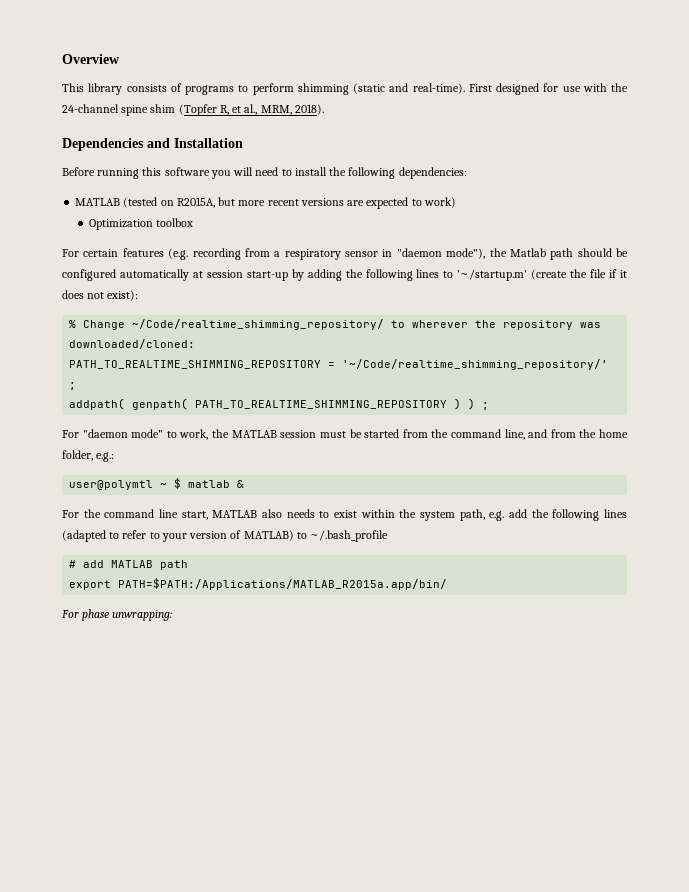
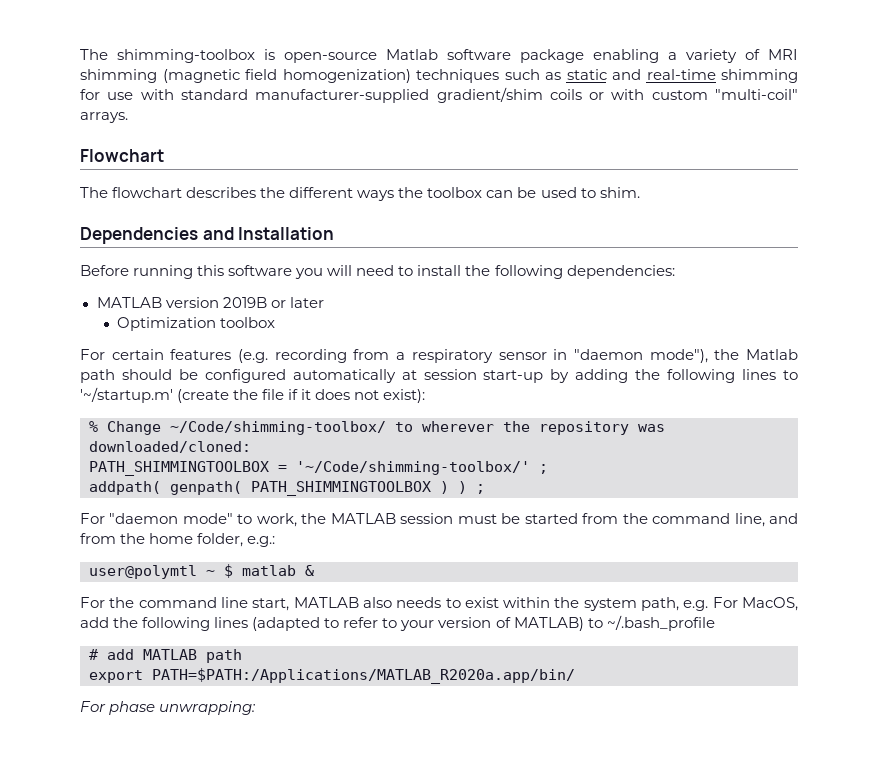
- Overview
- This library consists of programs to perform shimming (static and real-time). First designed for use with the 24-channel spine shim (Topfer R, et al., MRM, 2018).
+ The shimming-toolbox is open-source Matlab software package enabling a variety of MRI shimming (magnetic field homogenization) techniques such as static and real-time shimming for use with standard manufacturer-supplied gradient/shim coils or with custom "multi-coil" arrays.
+ Flowchart
+ The flowchart describes the different ways the toolbox can be used to shim.
- MATLAB (tested on R2015A, but more recent versions are expected to work)
+ MATLAB version 2019B or later
- % Change ~/Code/realtime_shimming_repository/ to wherever the repository was downloaded/cloned:
+ % Change ~/Code/shimming-toolbox/ to wherever the repository was downloaded/cloned:
- PATH_TO_REALTIME_SHIMMING_REPOSITORY = '~/Code/realtime_shimming_repository/' ;
+ PATH_SHIMMINGTOOLBOX = '~/Code/shimming-toolbox/' ;
- addpath( genpath( PATH_TO_REALTIME_SHIMMING_REPOSITORY ) ) ;
+ addpath( genpath( PATH_SHIMMINGTOOLBOX ) ) ;
- For the command line start, MATLAB also needs to exist within the system path, e.g. add the following lines (adapted to refer to your version of MATLAB) to ~/.bash_profile
+ For the command line start, MATLAB also needs to exist within the system path, e.g. For MacOS, add the following lines (adapted to refer to your version of MATLAB) to ~/.bash_profile
- export PATH=$PATH:/Applications/MATLAB_R2015a.app/bin/
+ export PATH=$PATH:/Applications/MATLAB_R2020a.app/bin/

